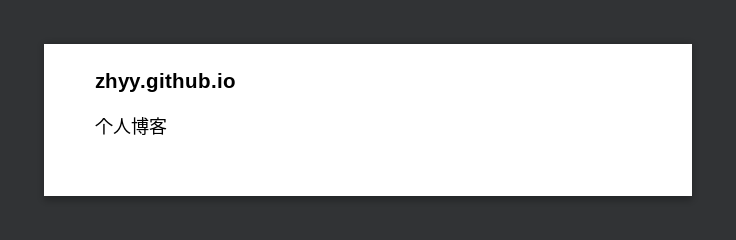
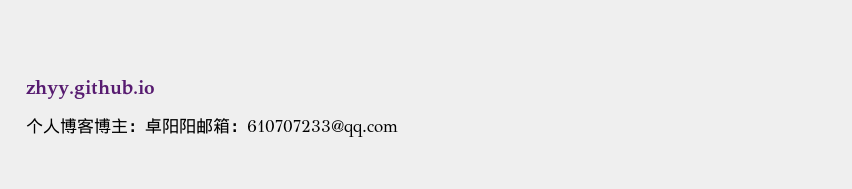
- 个人博客
+ 个人博客博主：卓阳阳邮箱：610707233@qq.com

